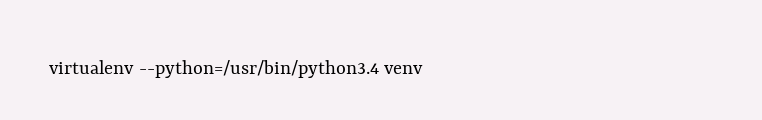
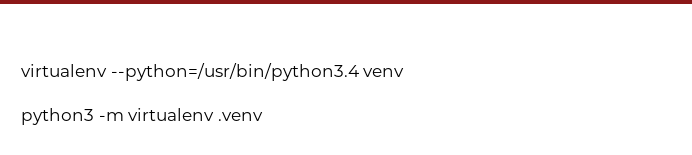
+ python3 -m virtualenv .venv

